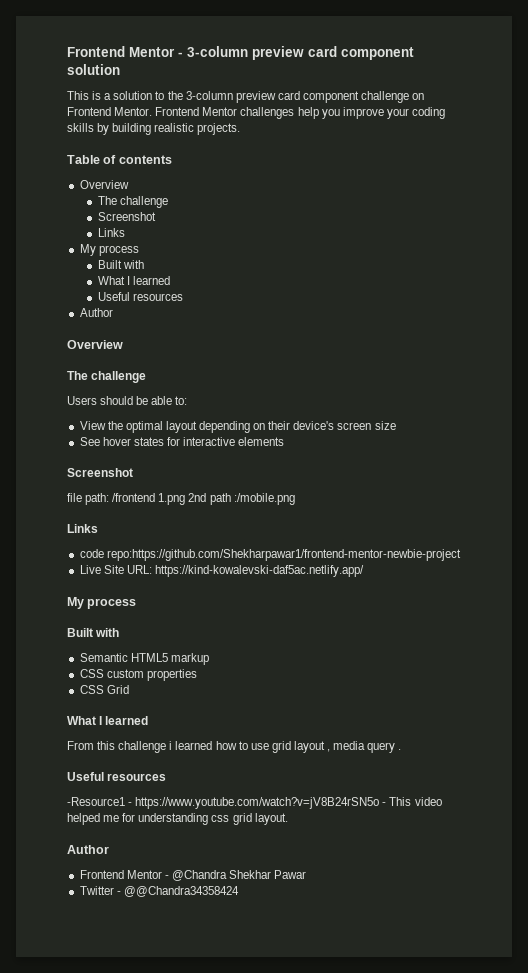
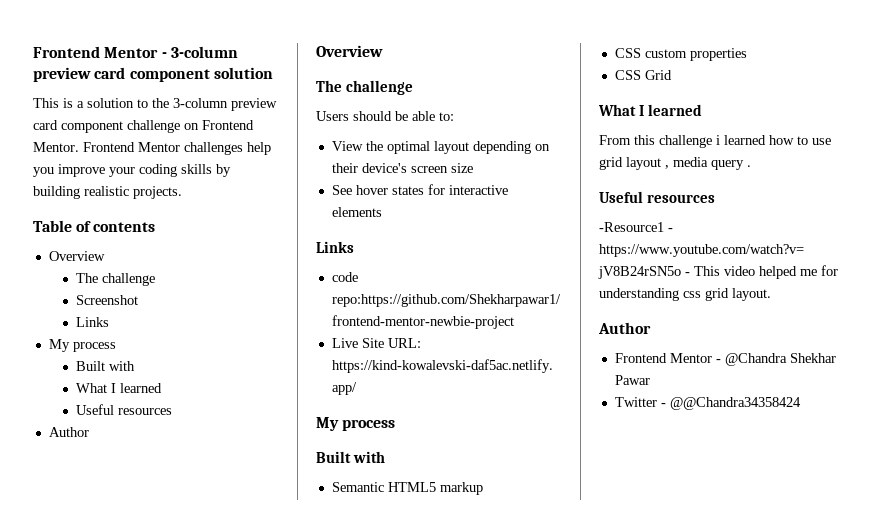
  See hover states for interactive elements
- Screenshot
- file path: /frontend 1.png 2nd path :/mobile.png

